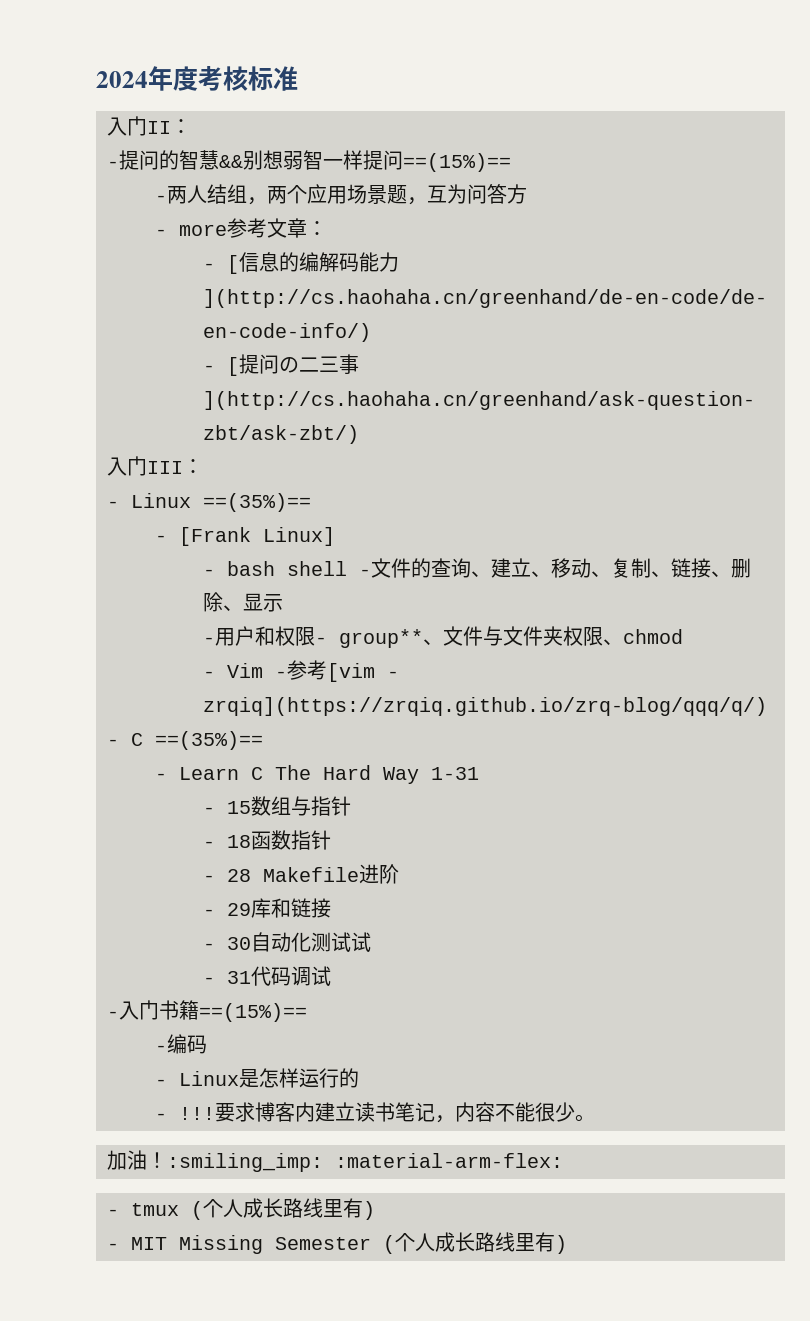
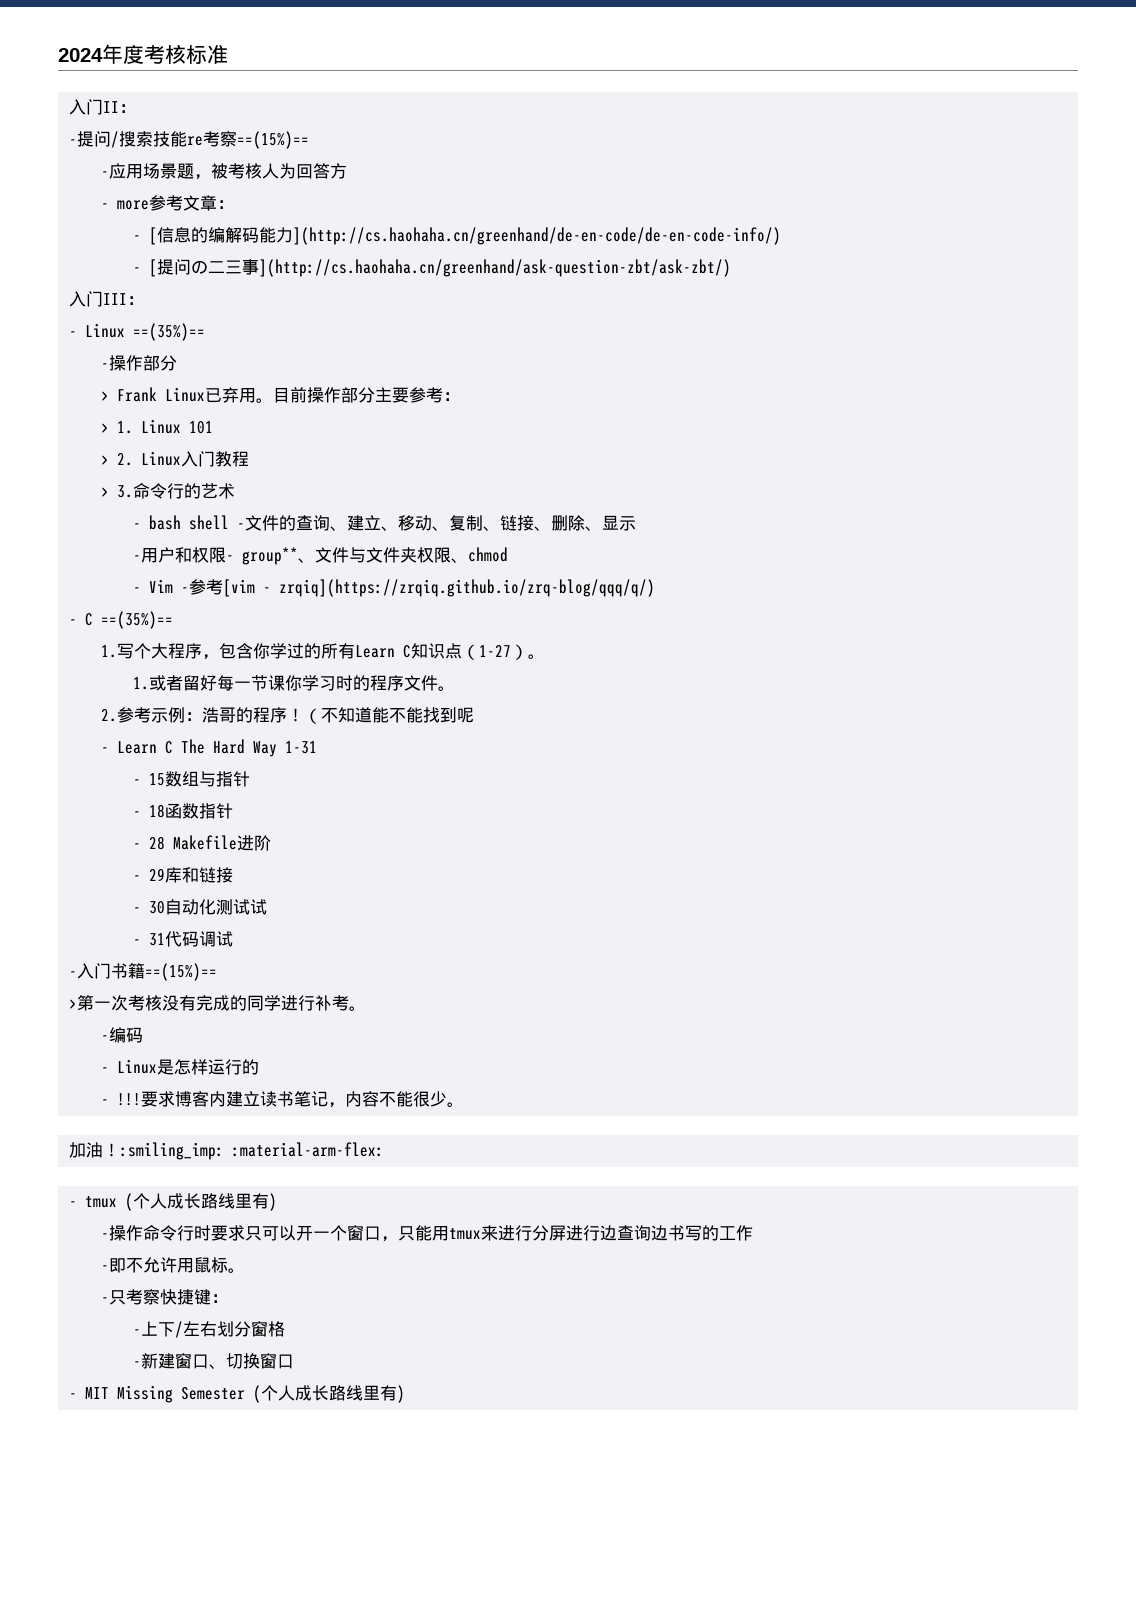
- -提问的智慧&&别想弱智一样提问==(15%)==
- -两人结组，两个应用场景题，互为问答方
+ -提问/搜索技能re考察==(15%)==
+ -应用场景题，被考核人为回答方
- - [Frank Linux]
+ -操作部分
+ > Frank Linux已弃用。目前操作部分主要参考：
+ > 1. Linux 101
+ > 2. Linux入门教程
+ > 3.命令行的艺术
+ 1.写个大程序，包含你学过的所有Learn C知识点（1-27）。
+ 1.或者留好每一节课你学习时的程序文件。
+ 2.参考示例：浩哥的程序！（不知道能不能找到呢
+ >第一次考核没有完成的同学进行补考。
+ -操作命令行时要求只可以开一个窗口，只能用tmux来进行分屏进行边查询边书写的工作
+ -即不允许用鼠标。
+ -只考察快捷键：
+ -上下/左右划分窗格
+ -新建窗口、切换窗口

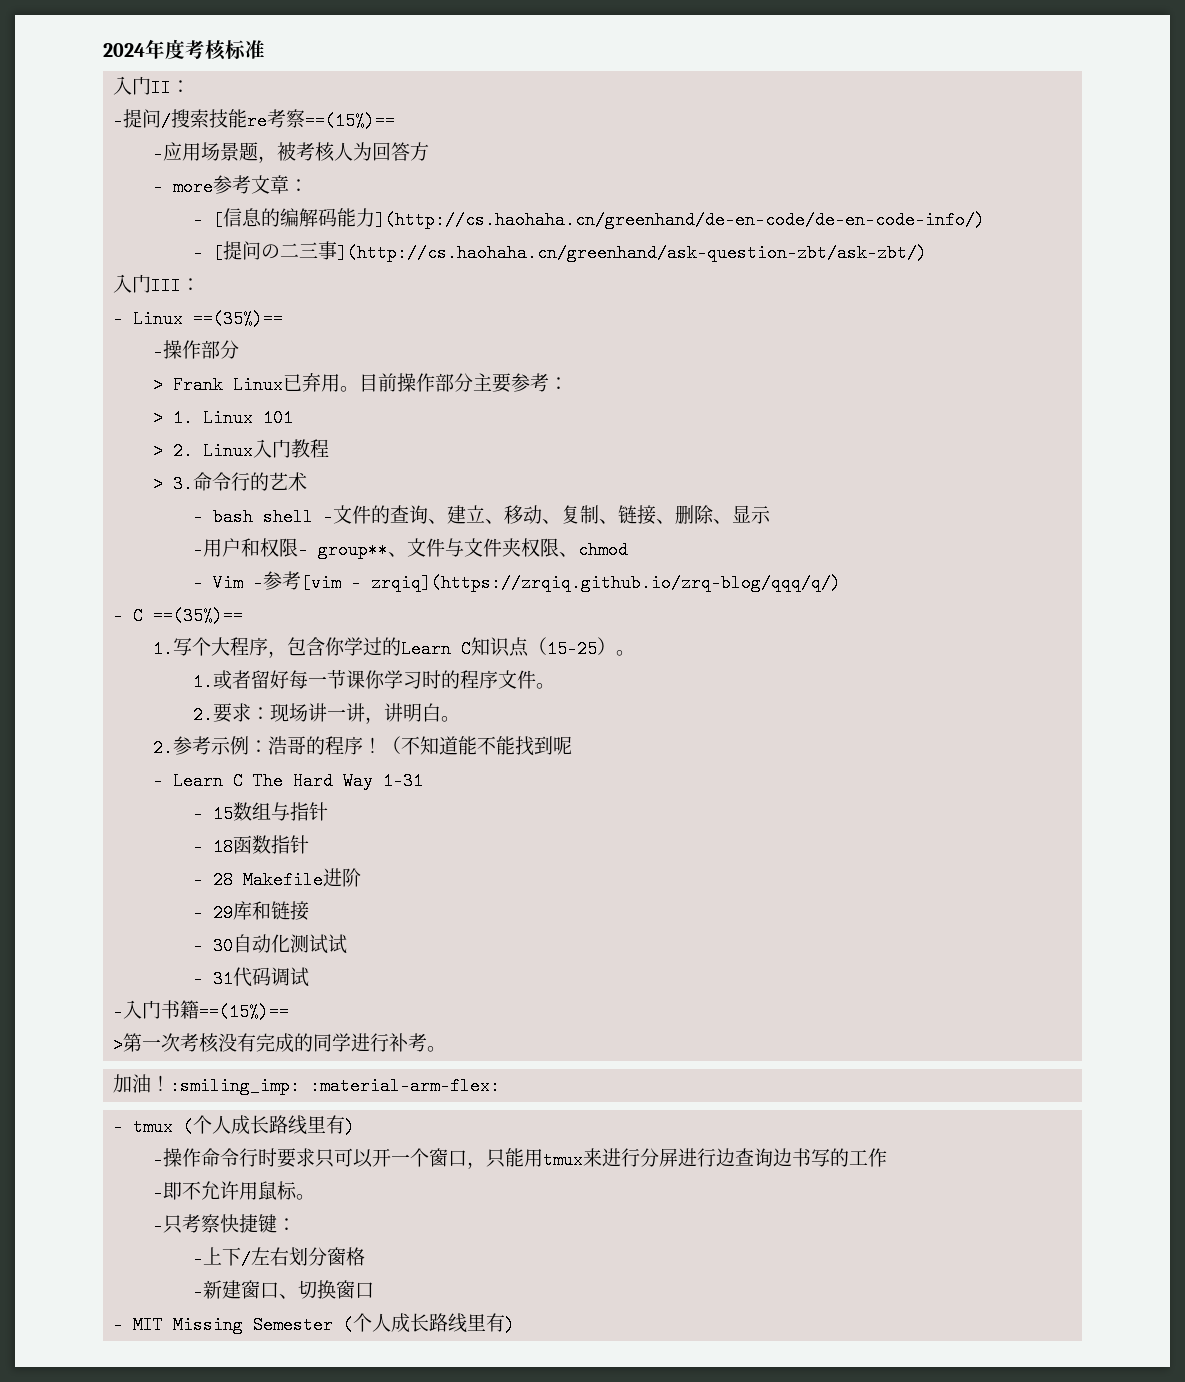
- 1.写个大程序，包含你学过的所有Learn C知识点（1-27）。
+ 1.写个大程序，包含你学过的Learn C知识点（15-25）。
+ 2.要求：现场讲一讲，讲明白。
- -编码
- - Linux是怎样运行的
- - !!!要求博客内建立读书笔记，内容不能很少。

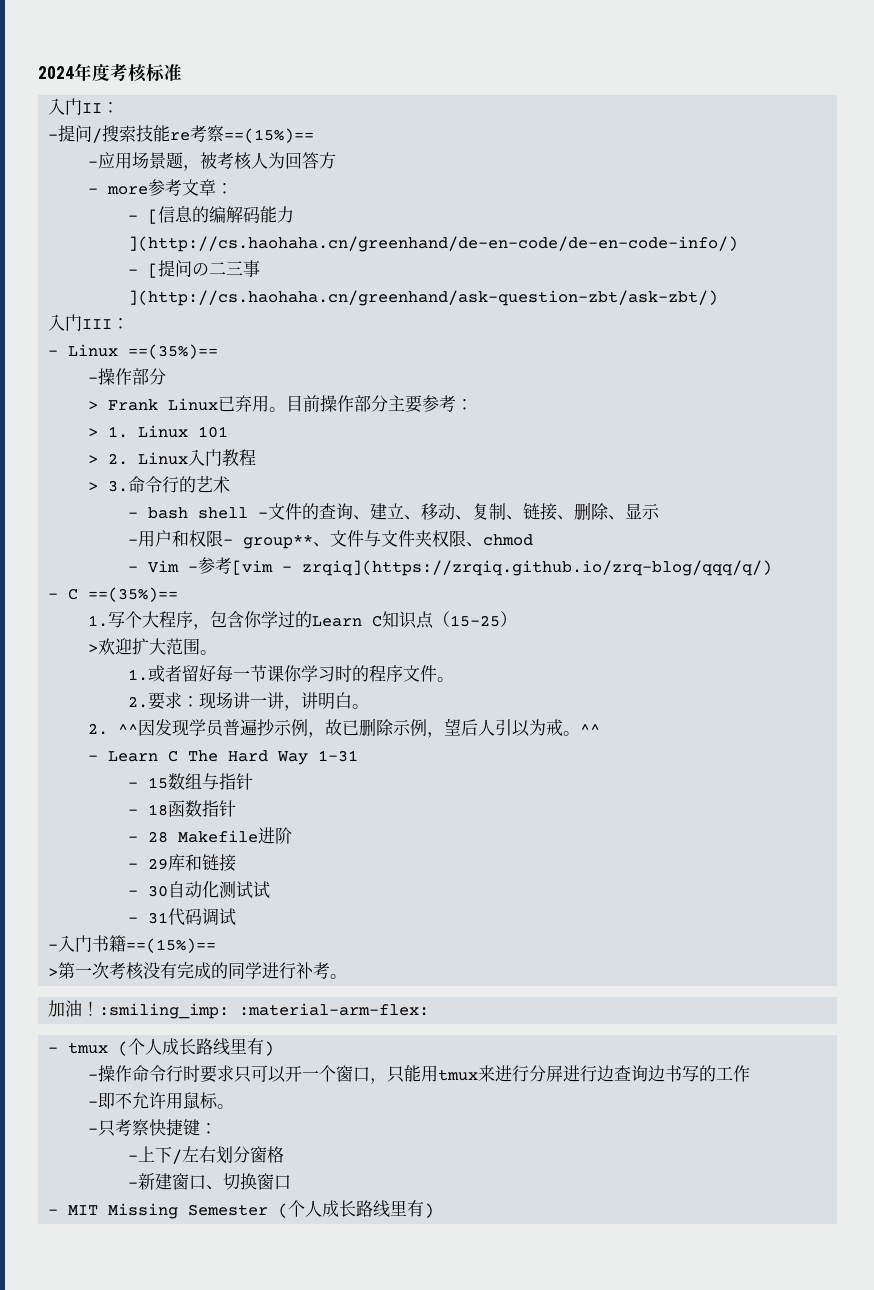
- 1.写个大程序，包含你学过的Learn C知识点（15-25）。
+ 1.写个大程序，包含你学过的Learn C知识点（15-25）
+ >欢迎扩大范围。
- 2.参考示例：浩哥的程序！（不知道能不能找到呢
+ 2. ^^因发现学员普遍抄示例，故已删除示例，望后人引以为戒。^^

